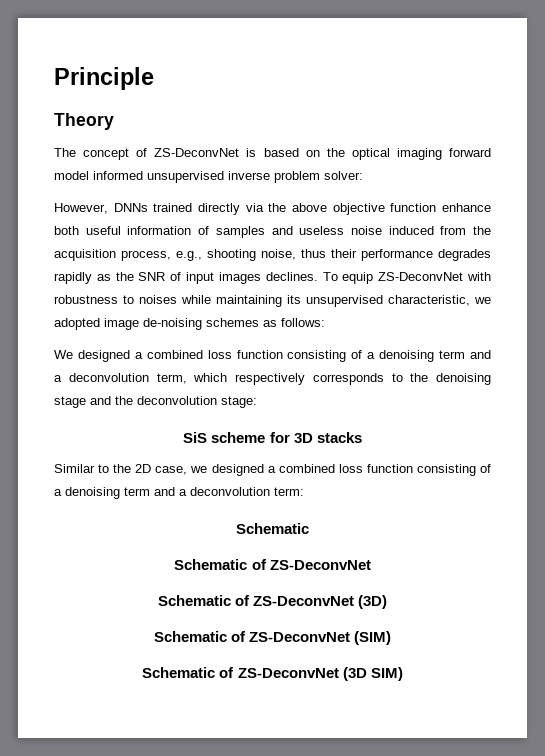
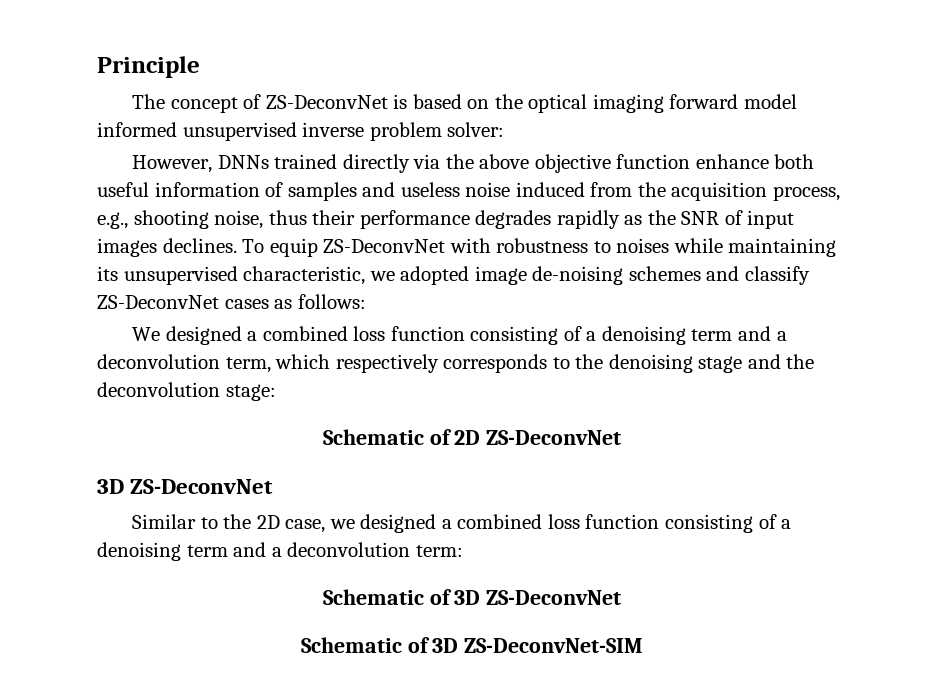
- Theory
- To equip ZS-DeconvNet with robustness to noises while maintaining its unsupervised characteristic, we adopted image de-noising schemes as follows:
+ To equip ZS-DeconvNet with robustness to noises while maintaining its unsupervised characteristic, we adopted image de-noising schemes and classify ZS-DeconvNet cases as follows:
- SiS scheme for 3D stacks
+ Schematic of 2D ZS-DeconvNet
+ 3D ZS-DeconvNet
  Similar to the 2D case, we designed a combined loss function consisting of a denoising term and a deconvolution term:
- Schematic
- Schematic of ZS-DeconvNet
+ Schematic of 3D ZS-DeconvNet
- Schematic of ZS-DeconvNet (3D)
- Schematic of ZS-DeconvNet (SIM)
- Schematic of ZS-DeconvNet (3D SIM)
+ Schematic of 3D ZS-DeconvNet-SIM

